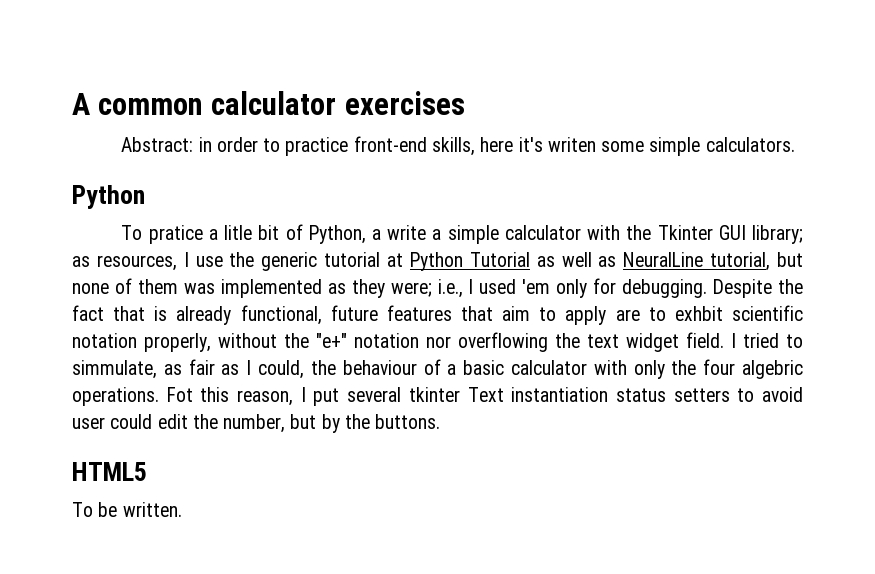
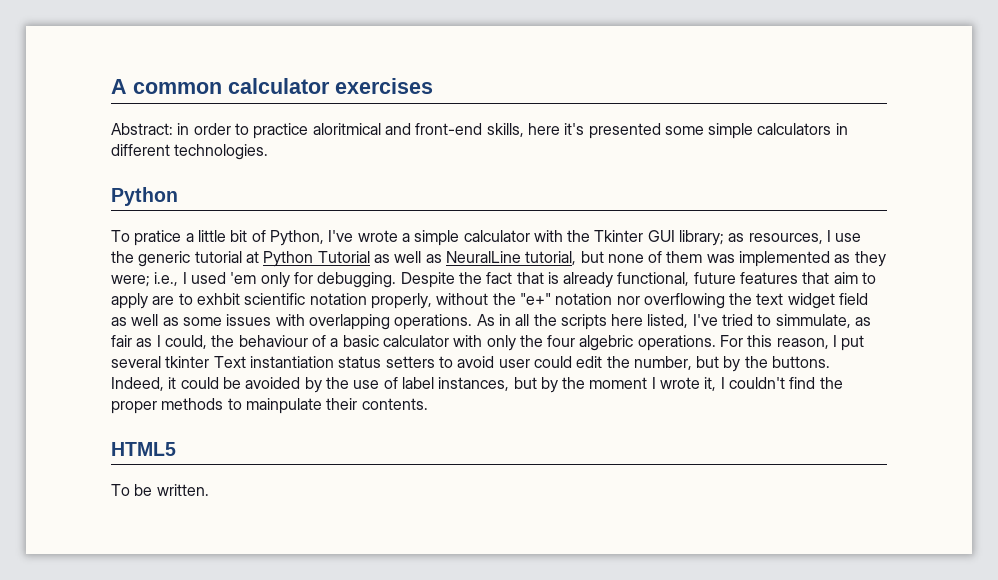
- Abstract: in order to practice front-end skills, here it's writen some simple calculators.
+ Abstract: in order to practice aloritmical and front-end skills, here it's presented some simple calculators in different technologies.
- To pratice a litle bit of Python, a write a simple calculator with the Tkinter GUI library; as resources, I use the generic tutorial at Python Tutorial as well as NeuralLine tutorial, but none of them was implemented as they were; i.e., I used 'em only for debugging.
+ To pratice a little bit of Python, I've wrote a simple calculator with the Tkinter GUI library; as resources, I use the generic tutorial at Python Tutorial as well as NeuralLine tutorial, but none of them was implemented as they were; i.e., I used 'em only for debugging.
- Despite the fact that is already functional, future features that aim to apply are to exhbit scientific notation properly, without the "e+" notation nor overflowing the text widget field. I tried to simmulate, as fair as I could, the behaviour of a basic calculator with only the four algebric operations.
+ Despite the fact that is already functional, future features that aim to apply are to exhbit scientific notation properly, without the "e+" notation nor overflowing the text widget field as well as some issues with overlapping operations. As in all the scripts here listed, I've tried to simmulate, as fair as I could, the behaviour of a basic calculator with only the four algebric operations.
- Fot this reason, I put several tkinter Text instantiation status setters to avoid user could edit the number, but by the buttons.
+ For this reason, I put several tkinter Text instantiation status setters to avoid user could edit the number, but by the buttons. Indeed, it could be avoided by the use of label instances, but by the moment I wrote it, I couldn't find the proper methods to mainpulate their contents.

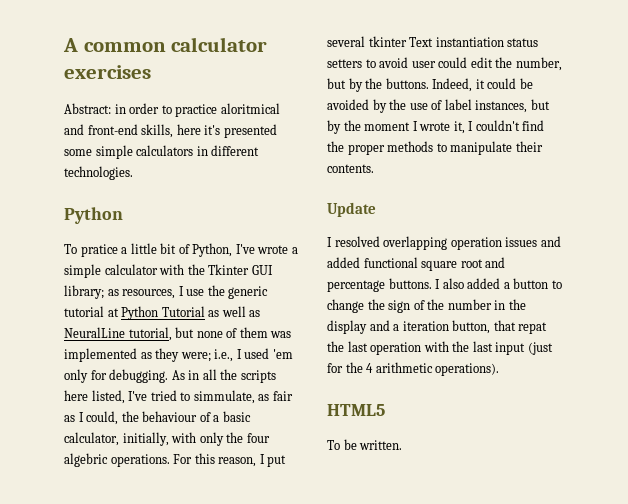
- Despite the fact that is already functional, future features that aim to apply are to exhbit scientific notation properly, without the "e+" notation nor overflowing the text widget field as well as some issues with overlapping operations.
- As in all the scripts here listed, I've tried to simmulate, as fair as I could, the behaviour of a basic calculator with only the four algebric operations.
+ As in all the scripts here listed, I've tried to simmulate, as fair as I could, the behaviour of a basic calculator, initially, with only the four algebric operations.
- Indeed, it could be avoided by the use of label instances, but by the moment I wrote it, I couldn't find the proper methods to mainpulate their contents.
+ Indeed, it could be avoided by the use of label instances, but by the moment I wrote it, I couldn't find the proper methods to manipulate their contents.
+ Update
+ I resolved overlapping operation issues and added functional square root and percentage buttons. I also added a button to change the sign of the number in the display and a iteration button, that repat the last operation with the last input (just for the 4 arithmetic operations).

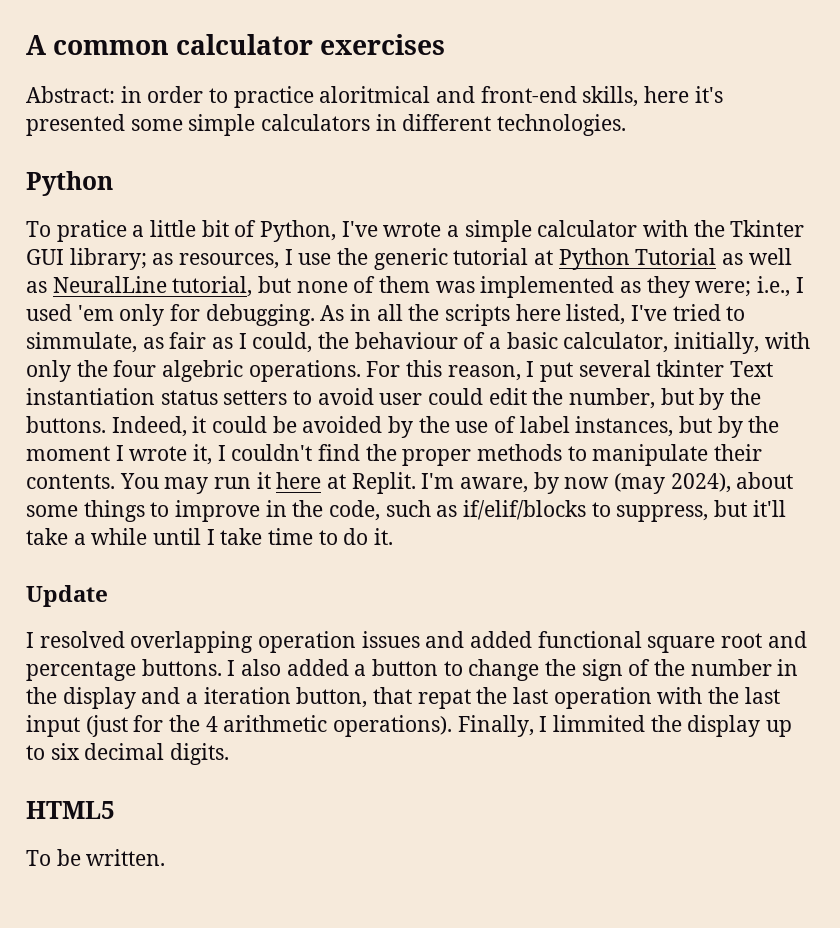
+ You may run it here at Replit. I'm aware, by now (may 2024), about some things to improve in the code, such as if/elif/blocks to suppress, but it'll take a while until I take time to do it.
+ Finally, I limmited the display up to six decimal digits.

